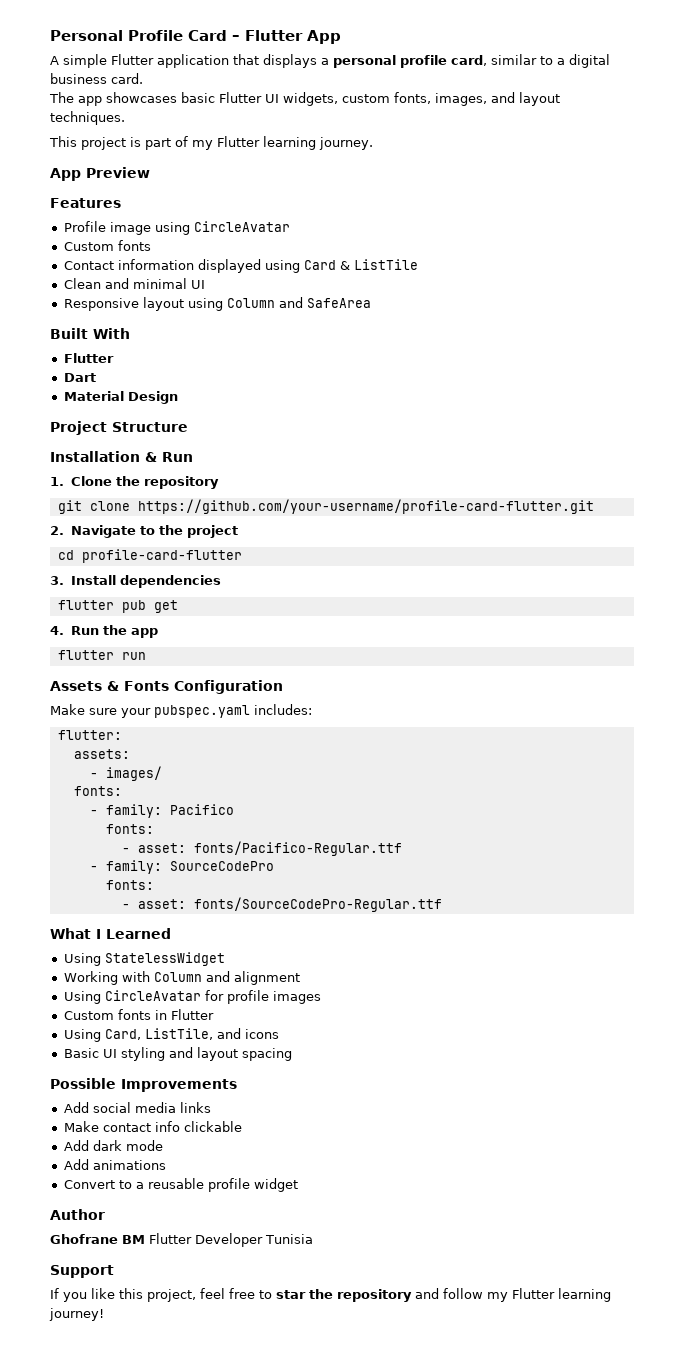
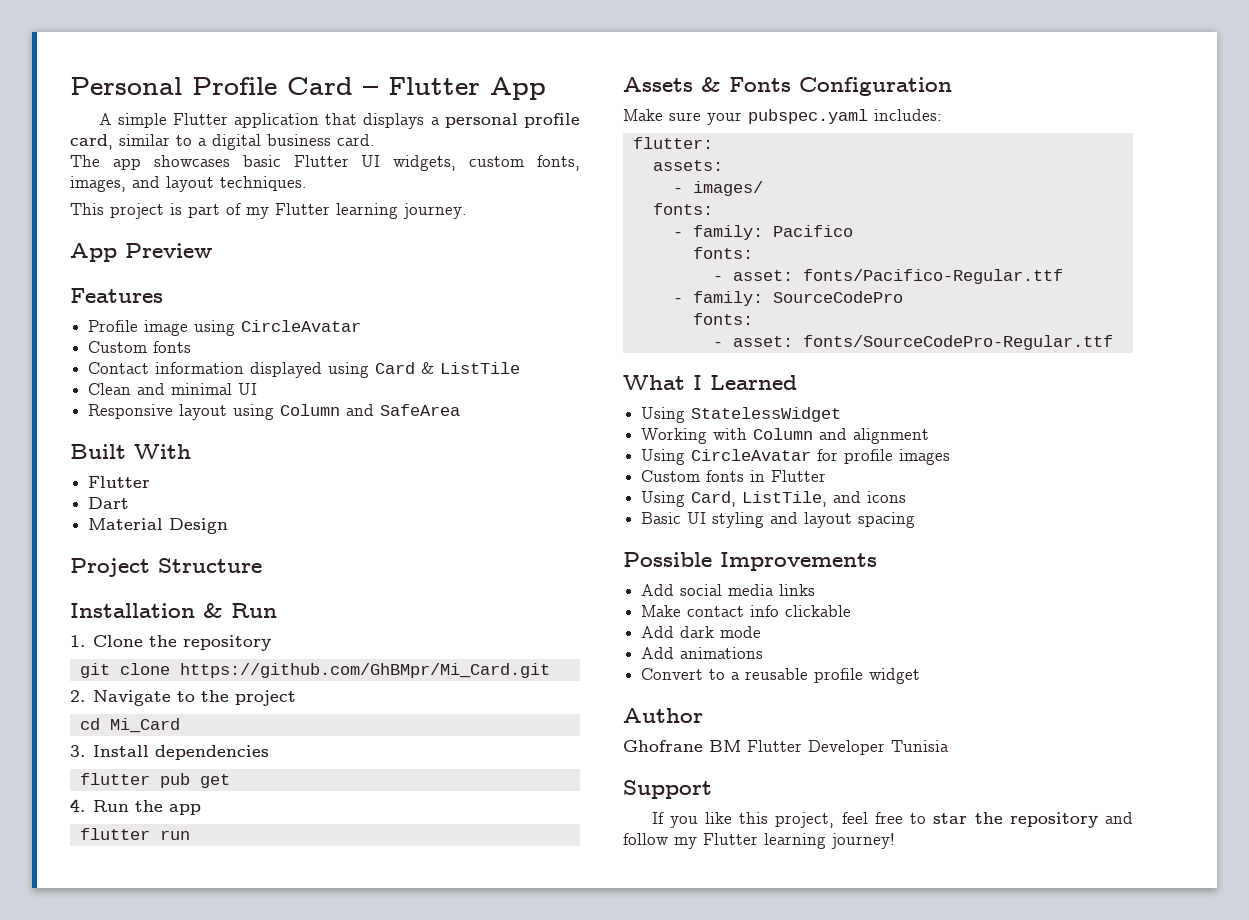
- git clone https://github.com/your-username/profile-card-flutter.git
+ git clone https://github.com/GhBMpr/Mi_Card.git
- cd profile-card-flutter
+ cd Mi_Card

